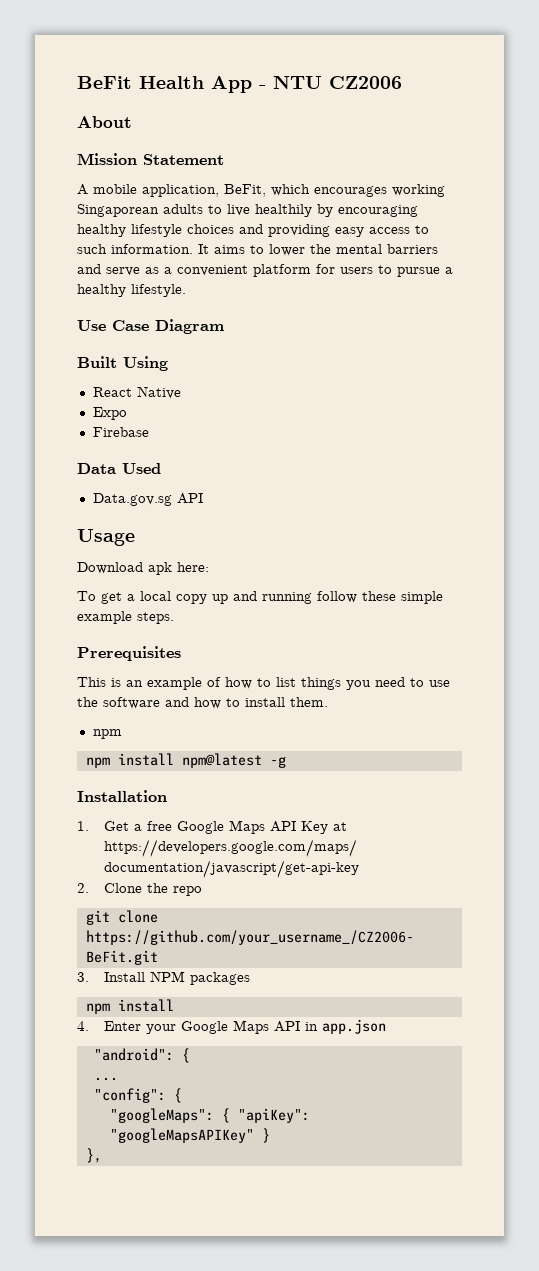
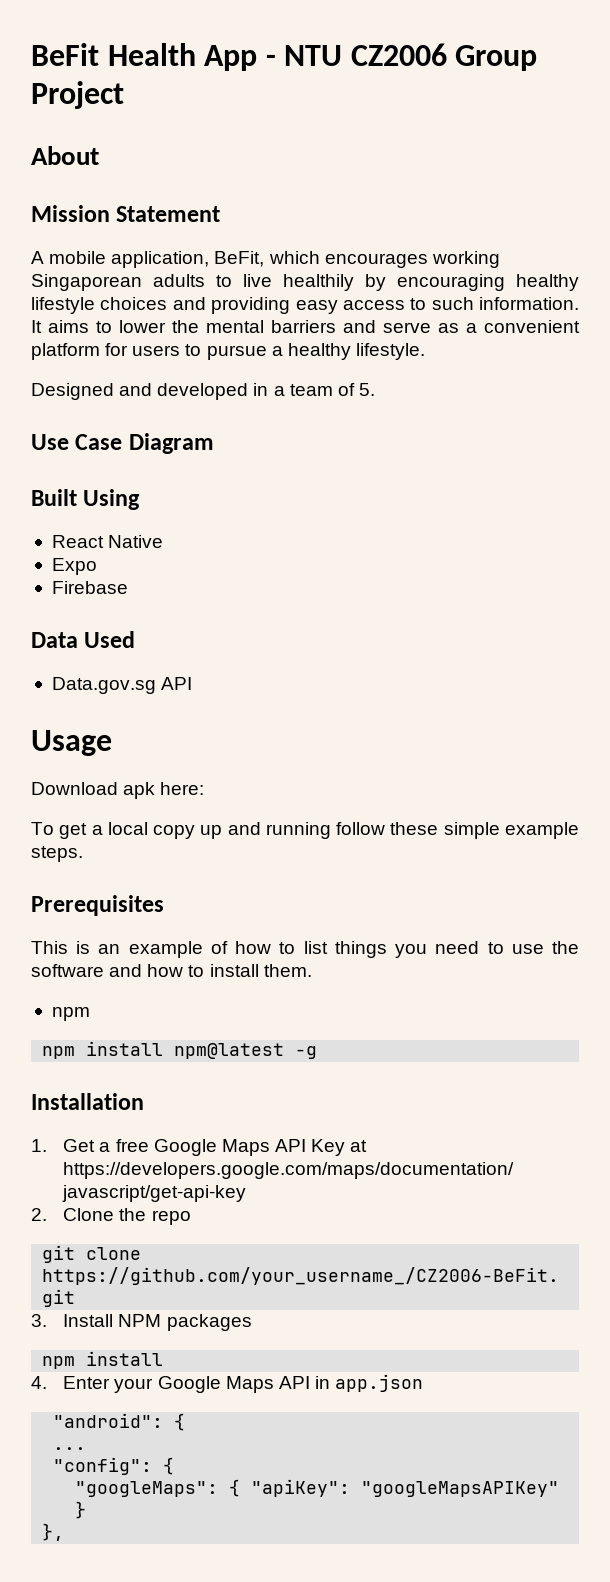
- BeFit Health App - NTU CZ2006
+ BeFit Health App - NTU CZ2006 Group Project
+ Designed and developed in a team of 5.

